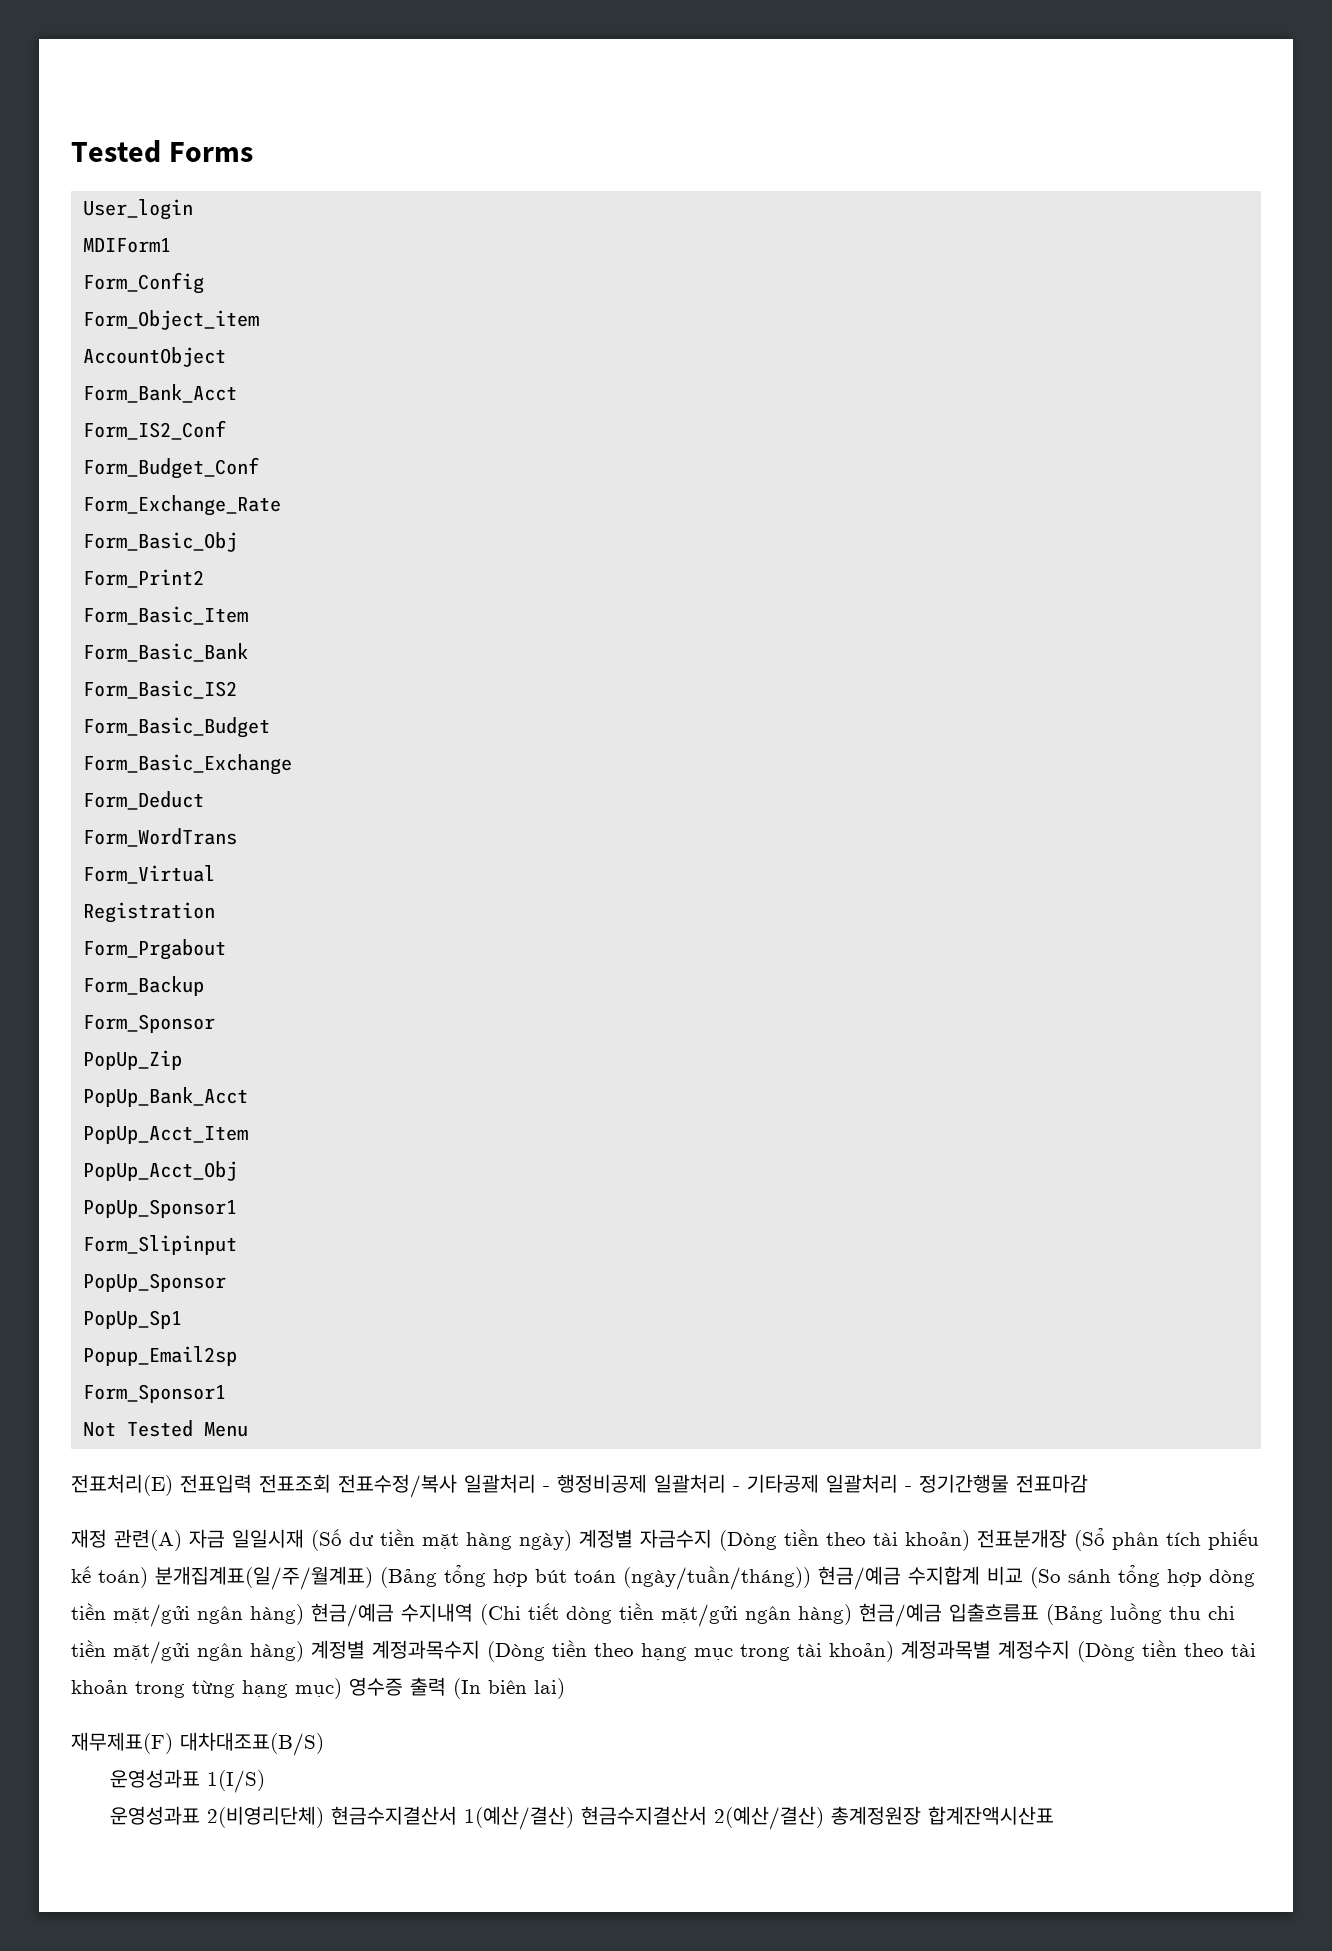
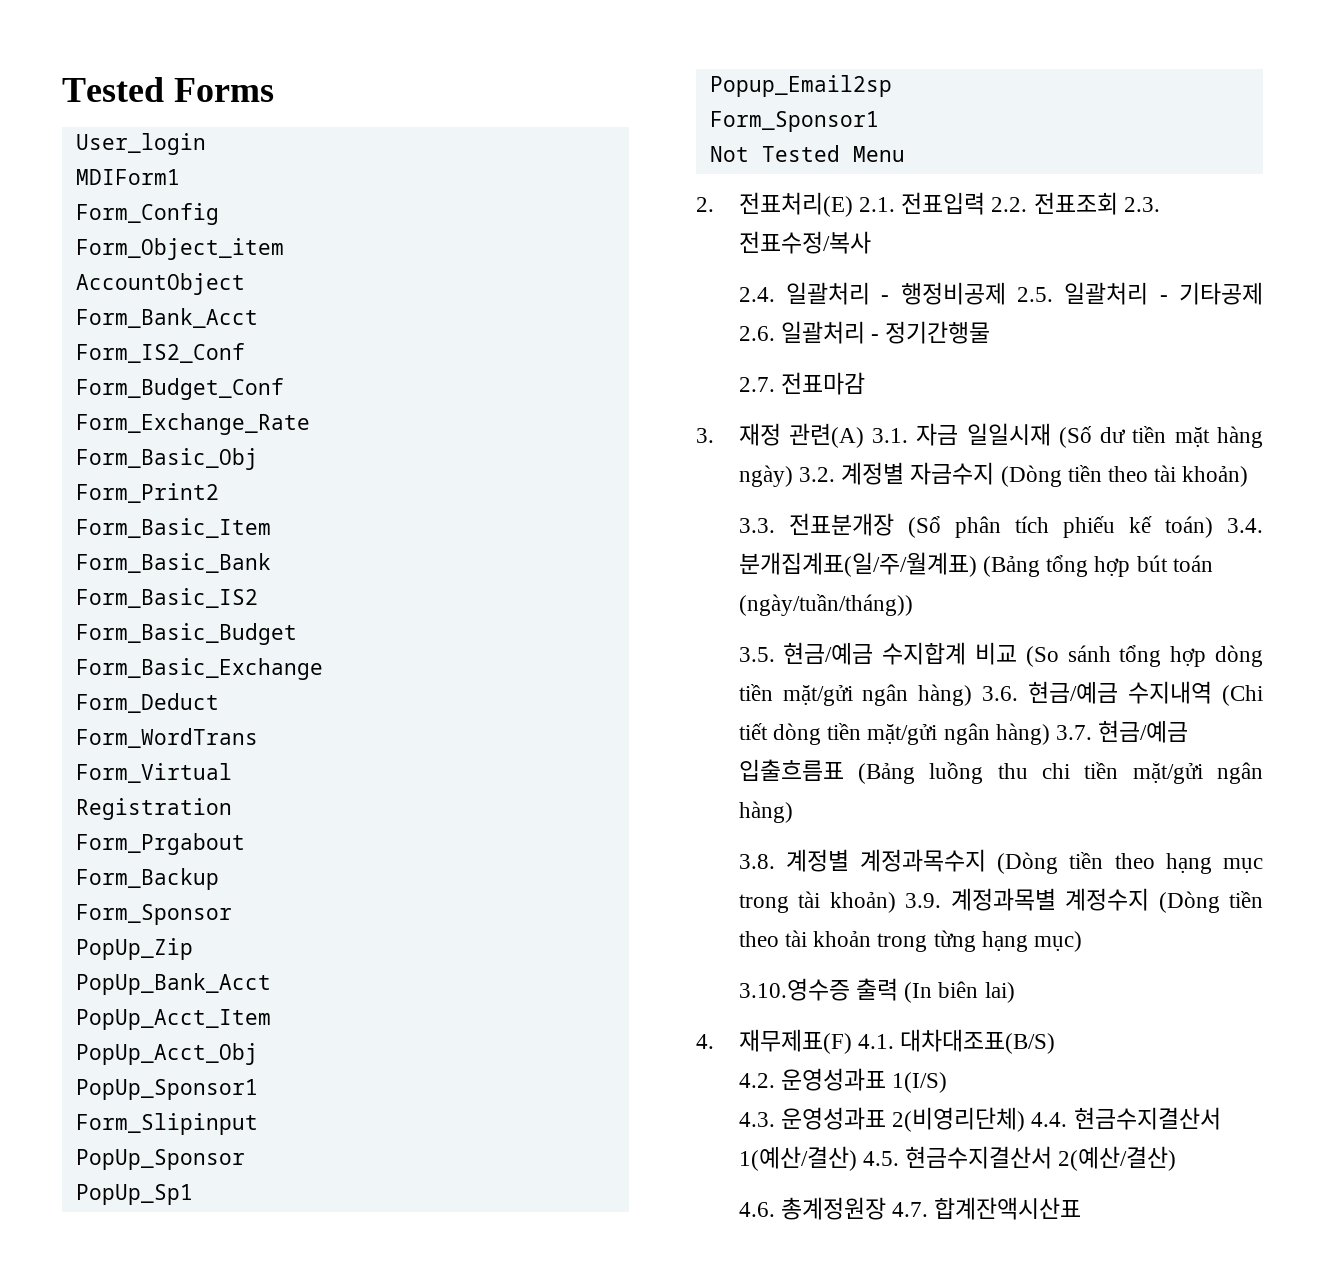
- 전표처리(E) 전표입력 전표조회 전표수정/복사 일괄처리 - 행정비공제 일괄처리 - 기타공제 일괄처리 - 정기간행물 전표마감
+ 2. 전표처리(E) 2.1. 전표입력 2.2. 전표조회 2.3. 전표수정/복사
+ 2.4. 일괄처리 - 행정비공제 2.5. 일괄처리 - 기타공제 2.6. 일괄처리 - 정기간행물
+ 2.7. 전표마감
- 재정 관련(A) 자금 일일시재 (Số dư tiền mặt hàng ngày) 계정별 자금수지 (Dòng tiền theo tài khoản) 전표분개장 (Sổ phân tích phiếu kế toán) 분개집계표(일/주/월계표) (Bảng tổng hợp bút toán (ngày/tuần/tháng)) 현금/예금 수지합계 비교 (So sánh tổng hợp dòng tiền mặt/gửi ngân hàng) 현금/예금 수지내역 (Chi tiết dòng tiền mặt/gửi ngân hàng) 현금/예금 입출흐름표 (Bảng luồng thu chi tiền mặt/gửi ngân hàng) 계정별 계정과목수지 (Dòng tiền theo hạng mục trong tài khoản) 계정과목별 계정수지 (Dòng tiền theo tài khoản trong từng hạng mục) 영수증 출력 (In biên lai)
+ 3. 재정 관련(A) 3.1. 자금 일일시재 (Số dư tiền mặt hàng ngày) 3.2. 계정별 자금수지 (Dòng tiền theo tài khoản)
+ 3.3. 전표분개장 (Sổ phân tích phiếu kế toán) 3.4. 분개집계표(일/주/월계표) (Bảng tổng hợp bút toán (ngày/tuần/tháng))
+ 3.5. 현금/예금 수지합계 비교 (So sánh tổng hợp dòng tiền mặt/gửi ngân hàng) 3.6. 현금/예금 수지내역 (Chi tiết dòng tiền mặt/gửi ngân hàng) 3.7. 현금/예금 입출흐름표 (Bảng luồng thu chi tiền mặt/gửi ngân hàng)
+ 3.8. 계정별 계정과목수지 (Dòng tiền theo hạng mục trong tài khoản) 3.9. 계정과목별 계정수지 (Dòng tiền theo tài khoản trong từng hạng mục)
+ 3.10.영수증 출력 (In biên lai)
- 재무제표(F) 대차대조표(B/S)
+ 4. 재무제표(F) 4.1. 대차대조표(B/S)
- 운영성과표 1(I/S)
+ 4.2. 운영성과표 1(I/S)
- 운영성과표 2(비영리단체) 현금수지결산서 1(예산/결산) 현금수지결산서 2(예산/결산) 총계정원장 합계잔액시산표
+ 4.3. 운영성과표 2(비영리단체) 4.4. 현금수지결산서 1(예산/결산) 4.5. 현금수지결산서 2(예산/결산)
+ 4.6. 총계정원장 4.7. 합계잔액시산표

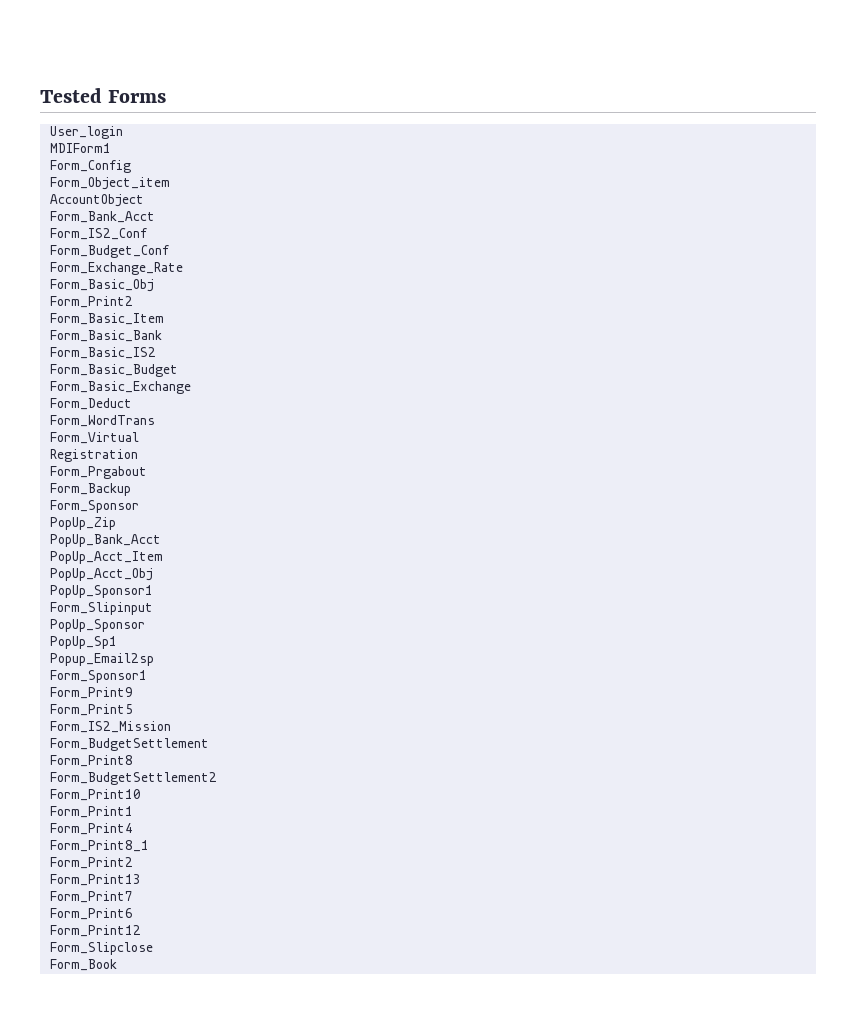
- Not Tested Menu
- 2. 전표처리(E) 2.1. 전표입력 2.2. 전표조회 2.3. 전표수정/복사
- 2.4. 일괄처리 - 행정비공제 2.5. 일괄처리 - 기타공제 2.6. 일괄처리 - 정기간행물
- 2.7. 전표마감
- 3. 재정 관련(A) 3.1. 자금 일일시재 (Số dư tiền mặt hàng ngày) 3.2. 계정별 자금수지 (Dòng tiền theo tài khoản)
- 3.3. 전표분개장 (Sổ phân tích phiếu kế toán) 3.4. 분개집계표(일/주/월계표) (Bảng tổng hợp bút toán (ngày/tuần/tháng))
- 3.5. 현금/예금 수지합계 비교 (So sánh tổng hợp dòng tiền mặt/gửi ngân hàng) 3.6. 현금/예금 수지내역 (Chi tiết dòng tiền mặt/gửi ngân hàng) 3.7. 현금/예금 입출흐름표 (Bảng luồng thu chi tiền mặt/gửi ngân hàng)
- 3.8. 계정별 계정과목수지 (Dòng tiền theo hạng mục trong tài khoản) 3.9. 계정과목별 계정수지 (Dòng tiền theo tài khoản trong từng hạng mục)
- 3.10.영수증 출력 (In biên lai)
- 4. 재무제표(F) 4.1. 대차대조표(B/S)
- 4.2. 운영성과표 1(I/S)
- 4.3. 운영성과표 2(비영리단체) 4.4. 현금수지결산서 1(예산/결산) 4.5. 현금수지결산서 2(예산/결산)
- 4.6. 총계정원장 4.7. 합계잔액시산표
+ Form_Print9
+ Form_Print5
+ Form_IS2_Mission
+ Form_BudgetSettlement
+ Form_Print8
+ Form_BudgetSettlement2
+ Form_Print10
+ Form_Print1
+ Form_Print4
+ Form_Print8_1
+ Form_Print2
+ Form_Print13
+ Form_Print7
+ Form_Print6
+ Form_Print12
+ Form_Slipclose
+ Form_Book

